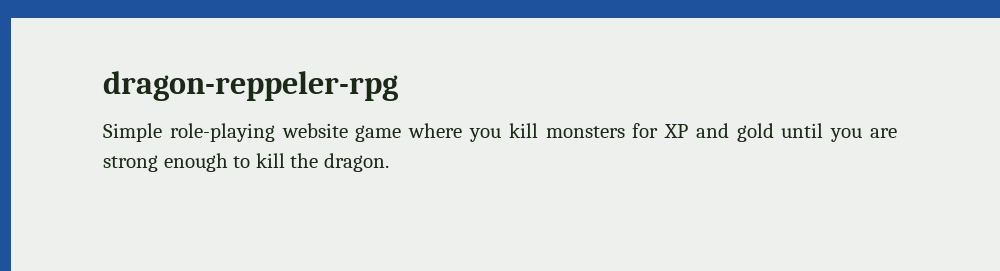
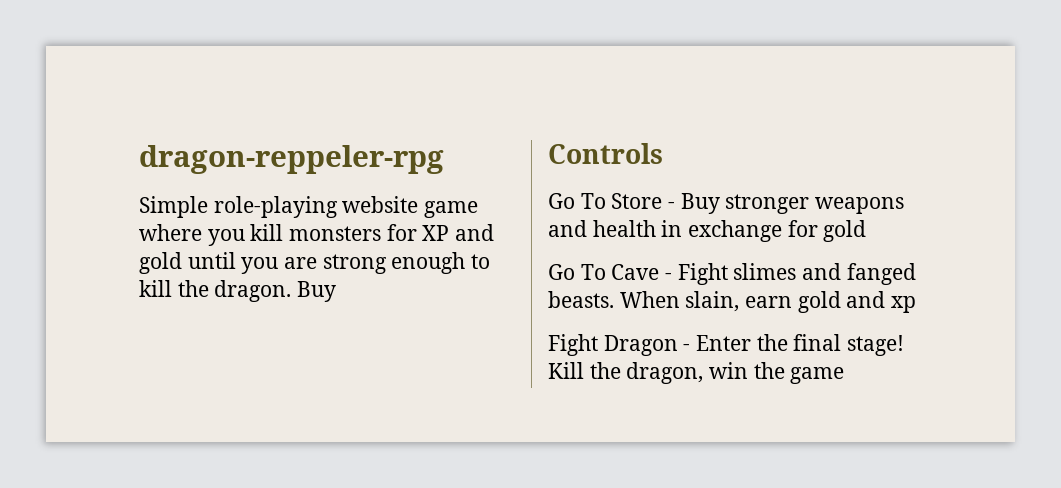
- Simple role-playing website game where you kill monsters for XP and gold until you are strong enough to kill the dragon.
+ Simple role-playing website game where you kill monsters for XP and gold until you are strong enough to kill the dragon. Buy
+ Controls
+ Go To Store - Buy stronger weapons and health in exchange for gold
+ Go To Cave - Fight slimes and fanged beasts. When slain, earn gold and xp
+ Fight Dragon - Enter the final stage! Kill the dragon, win the game

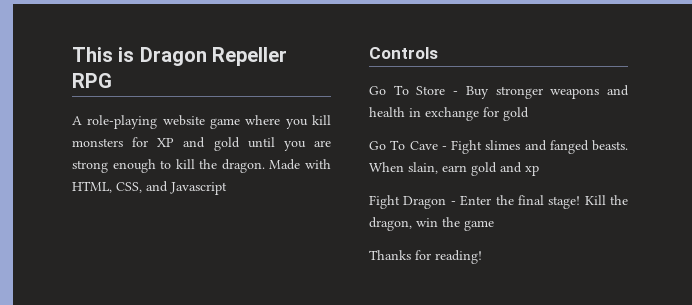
- dragon-reppeler-rpg
- Simple role-playing website game where you kill monsters for XP and gold until you are strong enough to kill the dragon. Buy
+ This is Dragon Repeller RPG
+ A role-playing website game where you kill monsters for XP and gold until you are strong enough to kill the dragon. Made with HTML, CSS, and Javascript
+ Thanks for reading!

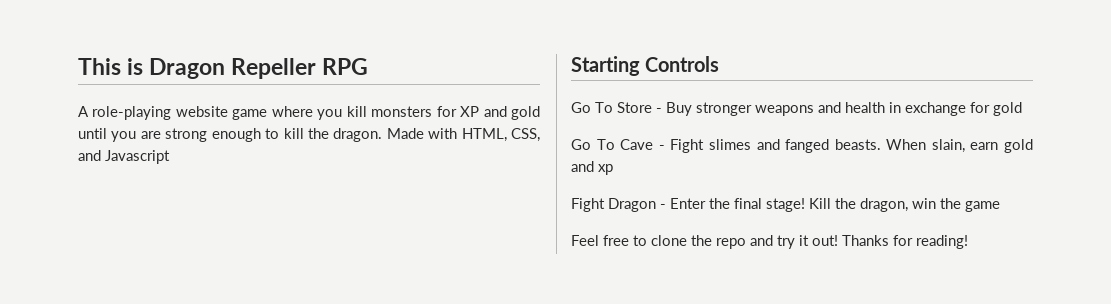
- Controls
+ Starting Controls
+ Feel free to clone the repo and try it out!

